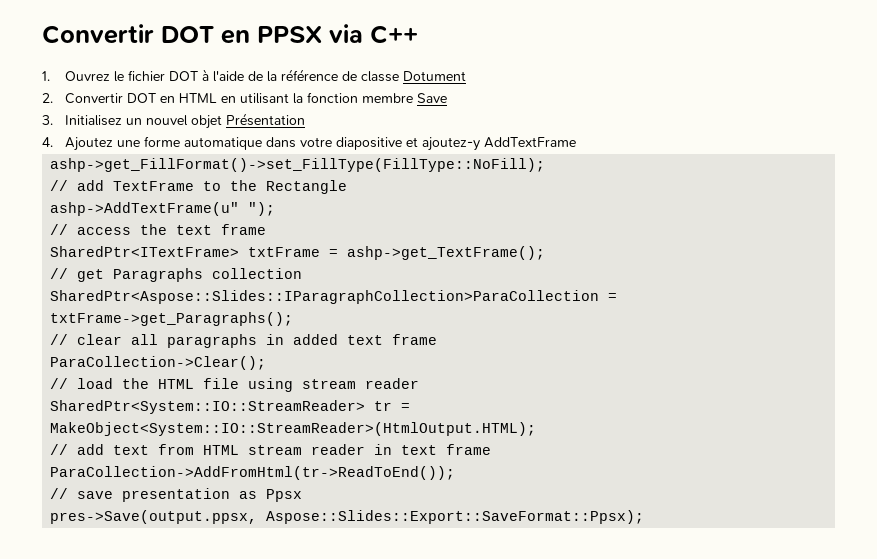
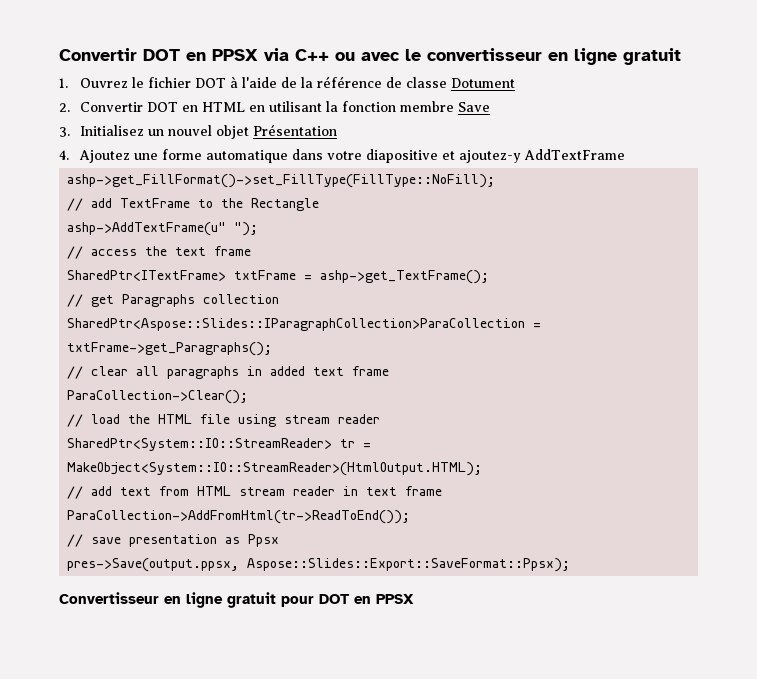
- Convertir DOT en PPSX via C++
+ Convertir DOT en PPSX via C++ ou avec le convertisseur en ligne gratuit
+ Convertisseur en ligne gratuit pour DOT en PPSX

